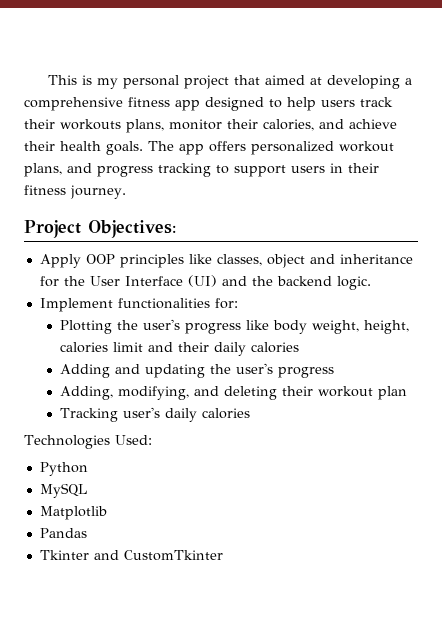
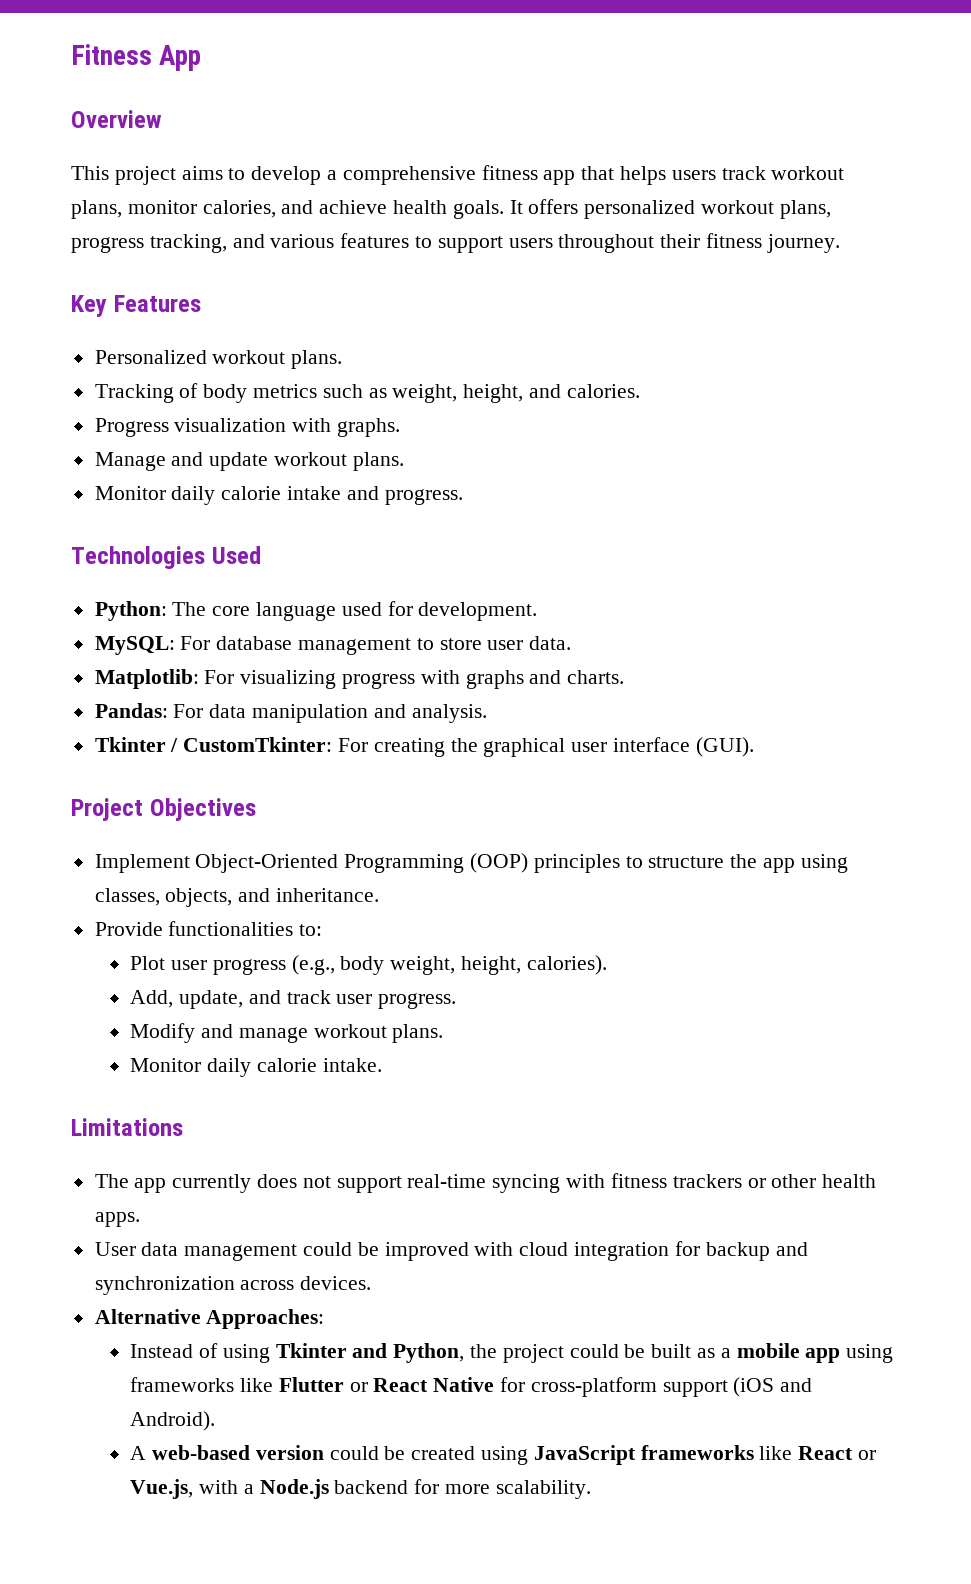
- This is my personal project that aimed at developing a comprehensive fitness app designed to help users track their workouts plans, monitor their calories, and achieve their health goals.
+ Fitness App
+ Overview
+ This project aims to develop a comprehensive fitness app that helps users track workout plans, monitor calories, and achieve health goals.
- The app offers personalized workout plans, and progress tracking to support users in their fitness journey.
+ It offers personalized workout plans, progress tracking, and various features to support users throughout their fitness journey.
- Project Objectives:
- Apply OOP principles like classes, object and inheritance for the User Interface (UI) and the backend logic.
- Implement functionalities for:
- Plotting the user's progress like body weight, height, calories limit and their daily calories
- Adding and updating the user's progress
- Adding, modifying, and deleting their workout plan
- Tracking user's daily calories
- Technologies Used:
- Python
- MySQL
- Matplotlib
- Pandas
- Tkinter and CustomTkinter
+ Key Features
+ Personalized workout plans.
+ Tracking of body metrics such as weight, height, and calories.
+ Progress visualization with graphs.
+ Manage and update workout plans.
+ Monitor daily calorie intake and progress.
+ Technologies Used
+ Python: The core language used for development.
+ MySQL: For database management to store user data.
+ Matplotlib: For visualizing progress with graphs and charts.
+ Pandas: For data manipulation and analysis.
+ Tkinter / CustomTkinter: For creating the graphical user interface (GUI).
+ Project Objectives
+ Implement Object-Oriented Programming (OOP) principles to structure the app using classes, objects, and inheritance.
+ Provide functionalities to:
+ Plot user progress (e.g., body weight, height, calories).
+ Add, update, and track user progress.
+ Modify and manage workout plans.
+ Monitor daily calorie intake.
+ Limitations
+ The app currently does not support real-time syncing with fitness trackers or other health apps.
+ User data management could be improved with cloud integration for backup and synchronization across devices.
+ Alternative Approaches:
+ Instead of using Tkinter and Python, the project could be built as a mobile app using frameworks like Flutter or React Native for cross-platform support (iOS and Android).
+ A web-based version could be created using JavaScript frameworks like React or Vue.js, with a Node.js backend for more scalability.

